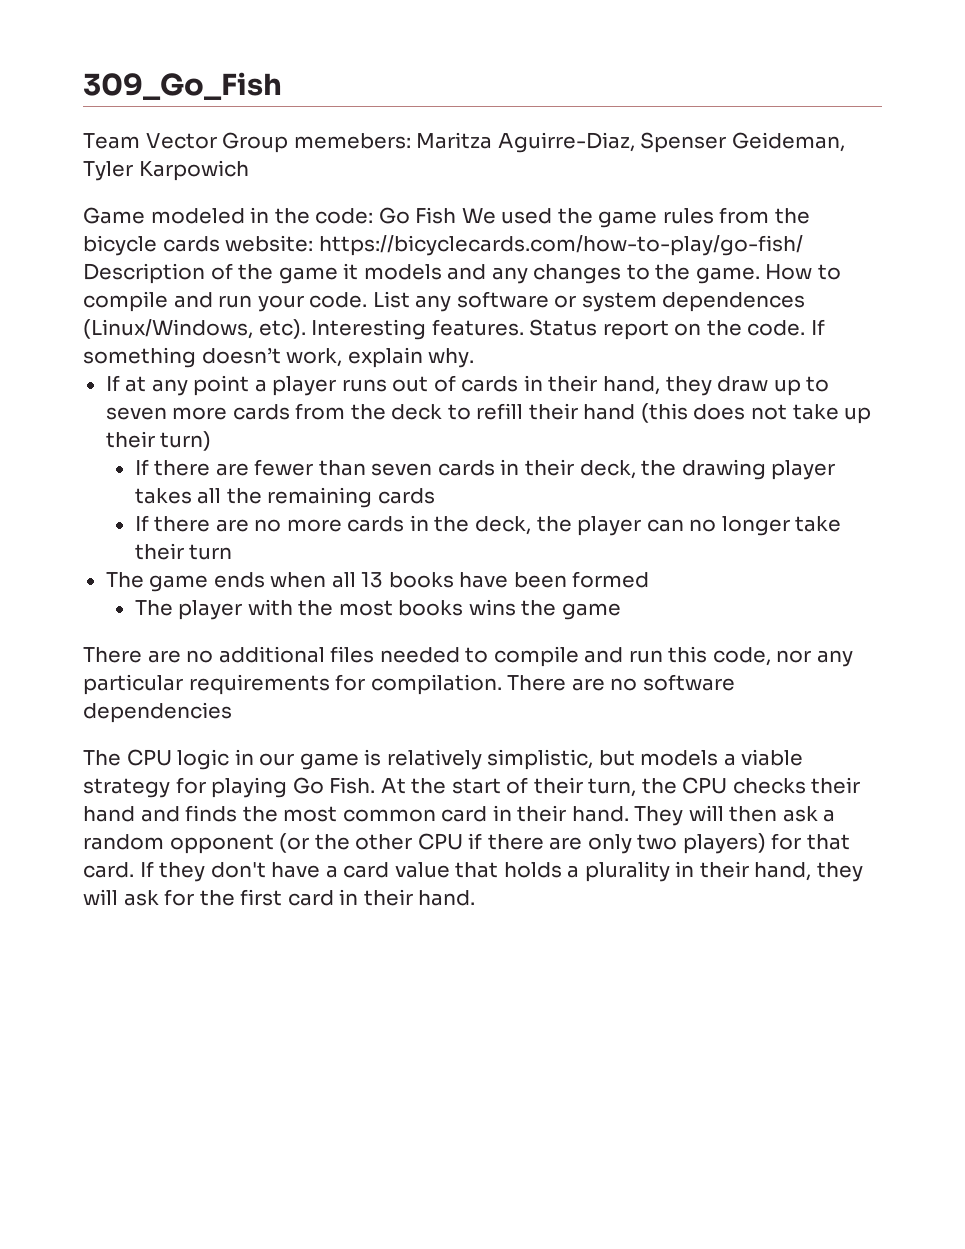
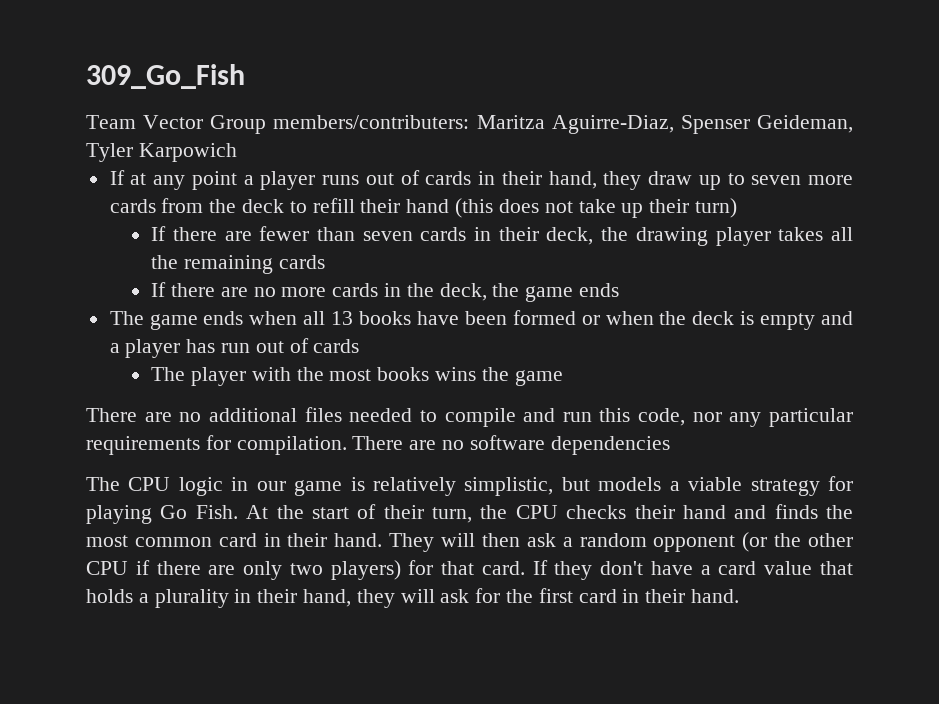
- Team Vector Group memebers: Maritza Aguirre-Diaz, Spenser Geideman, Tyler Karpowich
+ Team Vector Group members/contributers: Maritza Aguirre-Diaz, Spenser Geideman, Tyler Karpowich
- Game modeled in the code: Go Fish We used the game rules from the bicycle cards website: https://bicyclecards.com/how-to-play/go-fish/ Description of the game it models and any changes to the game. How to compile and run your code. List any software or system dependences (Linux/Windows, etc). Interesting features. Status report on the code. If something doesn’t work, explain why.
- If there are no more cards in the deck, the player can no longer take their turn
+ If there are no more cards in the deck, the game ends
- The game ends when all 13 books have been formed
+ The game ends when all 13 books have been formed or when the deck is empty and a player has run out of cards

